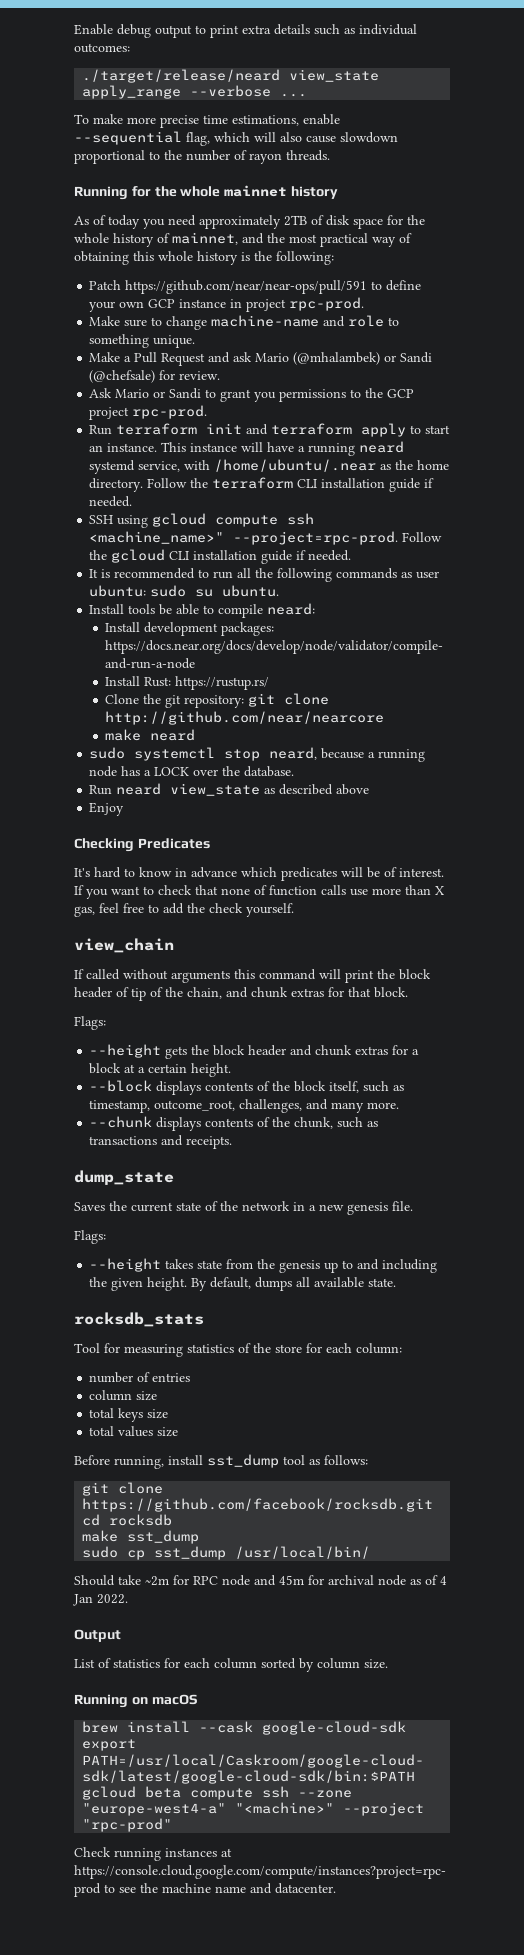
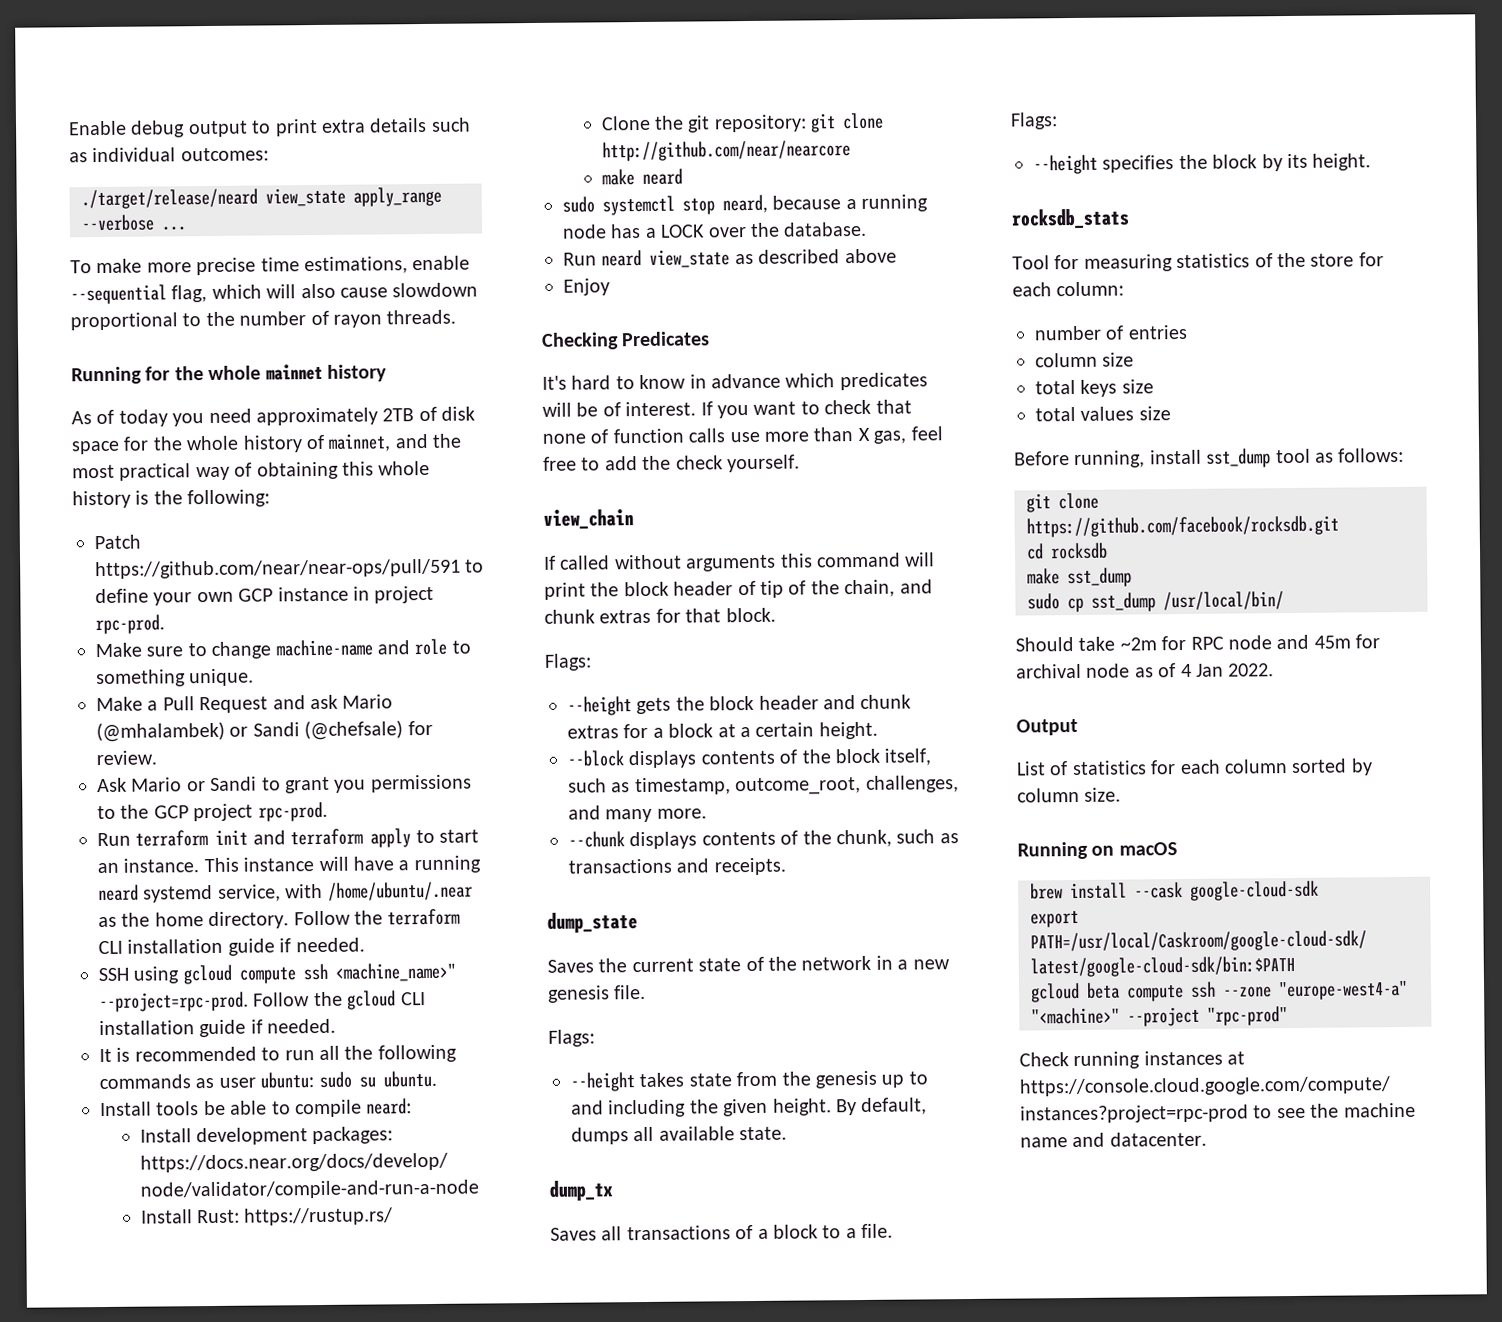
+ dump_tx
+ Saves all transactions of a block to a file.
+ Flags:
+ --height specifies the block by its height.

